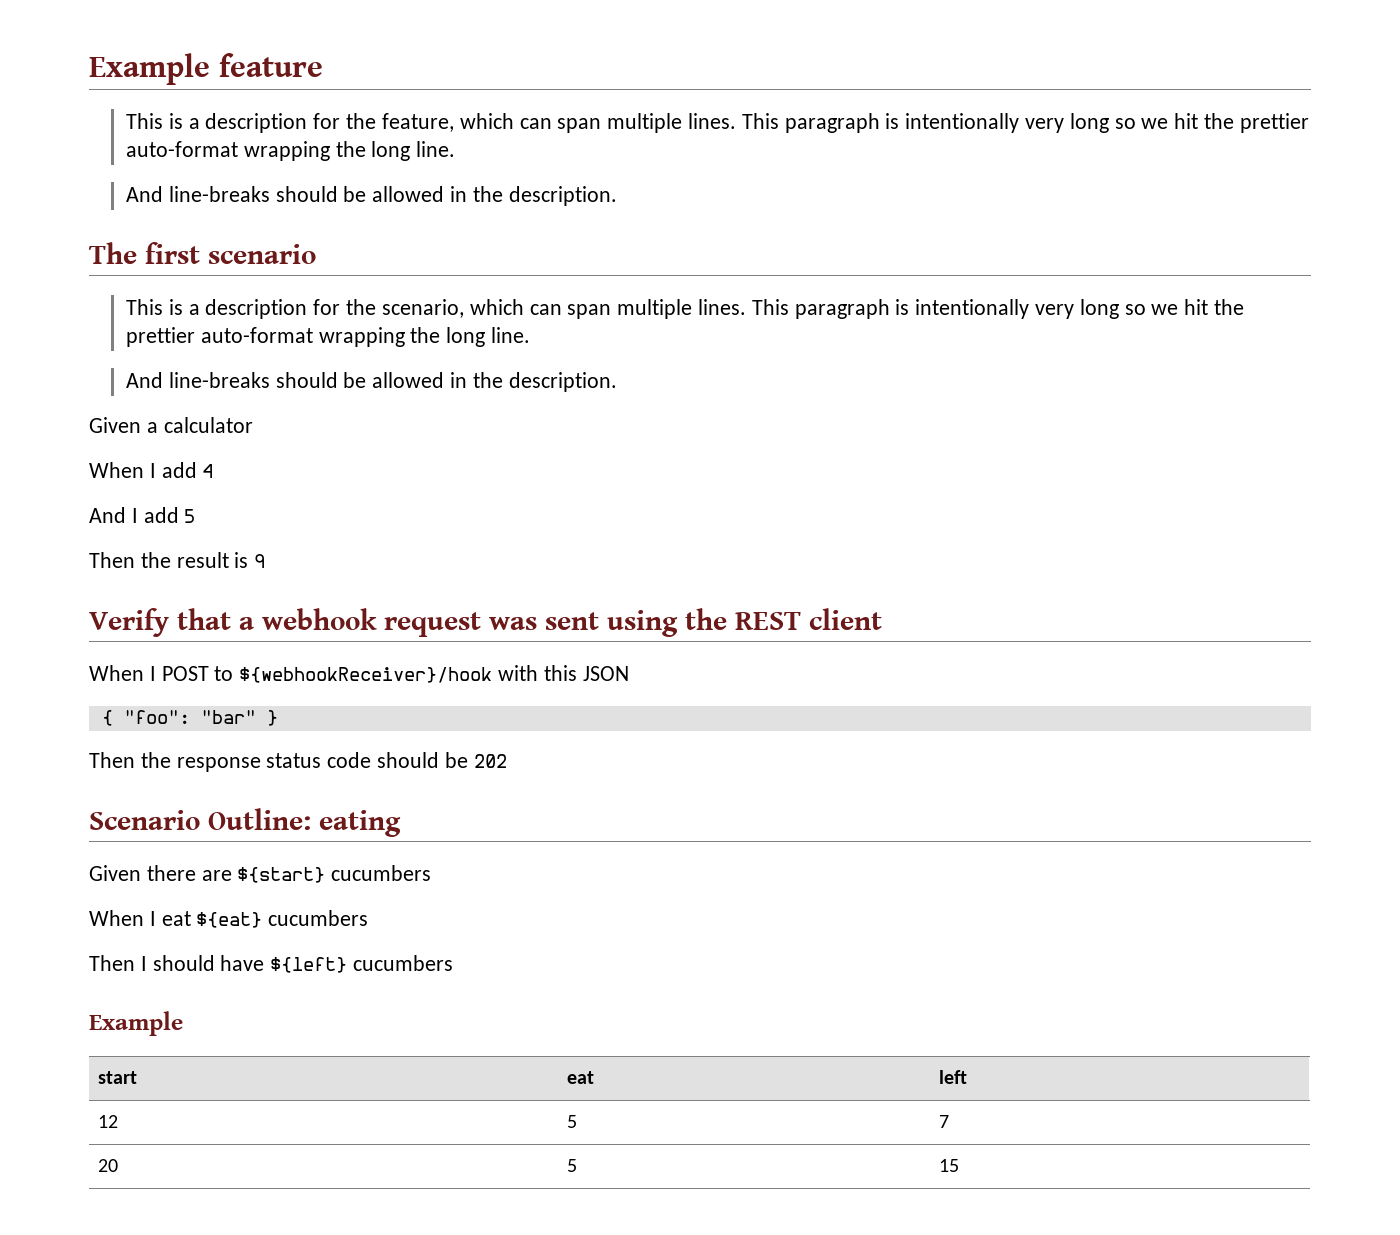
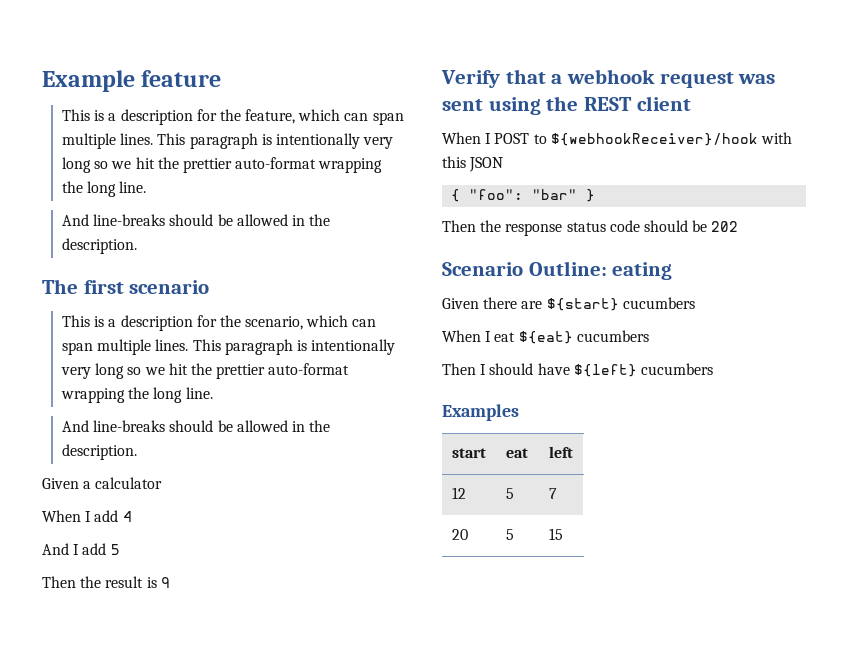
  Then I should have ${left} cucumbers
- Example
+ Examples

